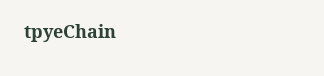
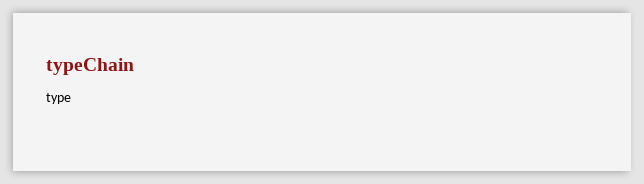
- tpyeChain
+ typeChain
+ type

